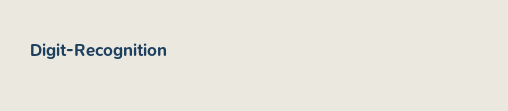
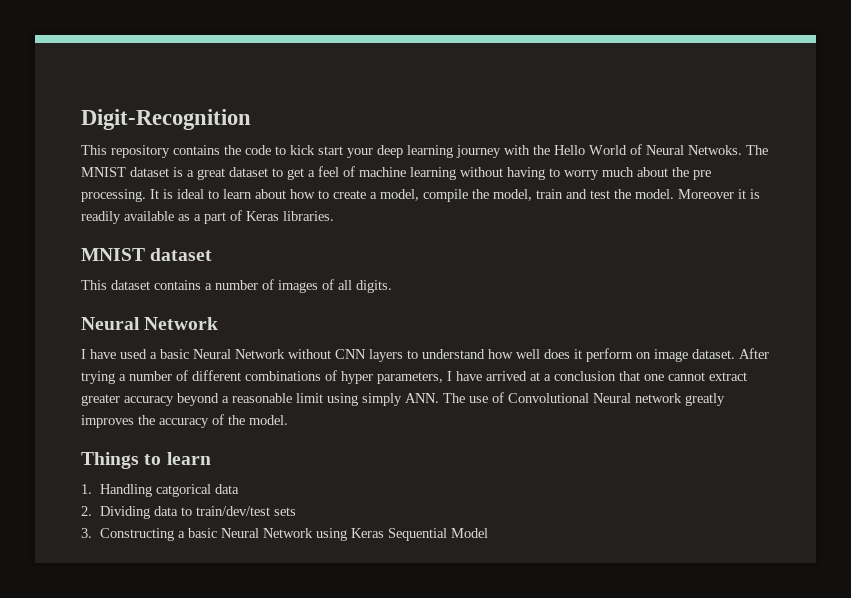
+ This repository contains the code to kick start your deep learning journey with the Hello World of Neural Netwoks. The MNIST dataset is a great dataset to get a feel of machine learning without having to worry much about the pre processing. It is ideal to learn about how to create a model, compile the model, train and test the model. Moreover it is readily available as a part of Keras libraries.
+ MNIST dataset
+ This dataset contains a number of images of all digits.
+ Neural Network
+ I have used a basic Neural Network without CNN layers to understand how well does it perform on image dataset. After trying a number of different combinations of hyper parameters, I have arrived at a conclusion that one cannot extract greater accuracy beyond a reasonable limit using simply ANN. The use of Convolutional Neural network greatly improves the accuracy of the model.
+ Things to learn
+ 1. Handling catgorical data
+ 2. Dividing data to train/dev/test sets
+ 3. Constructing a basic Neural Network using Keras Sequential Model

